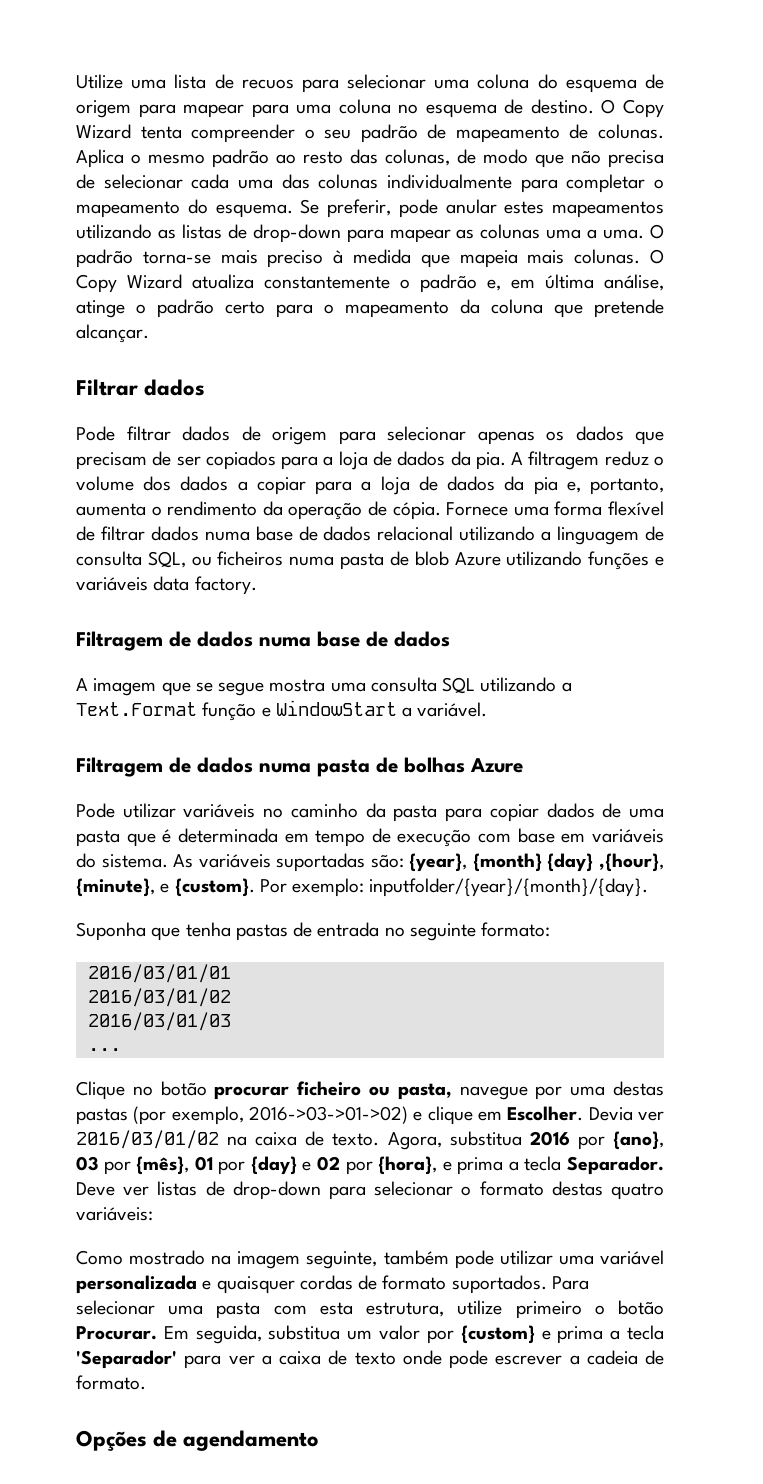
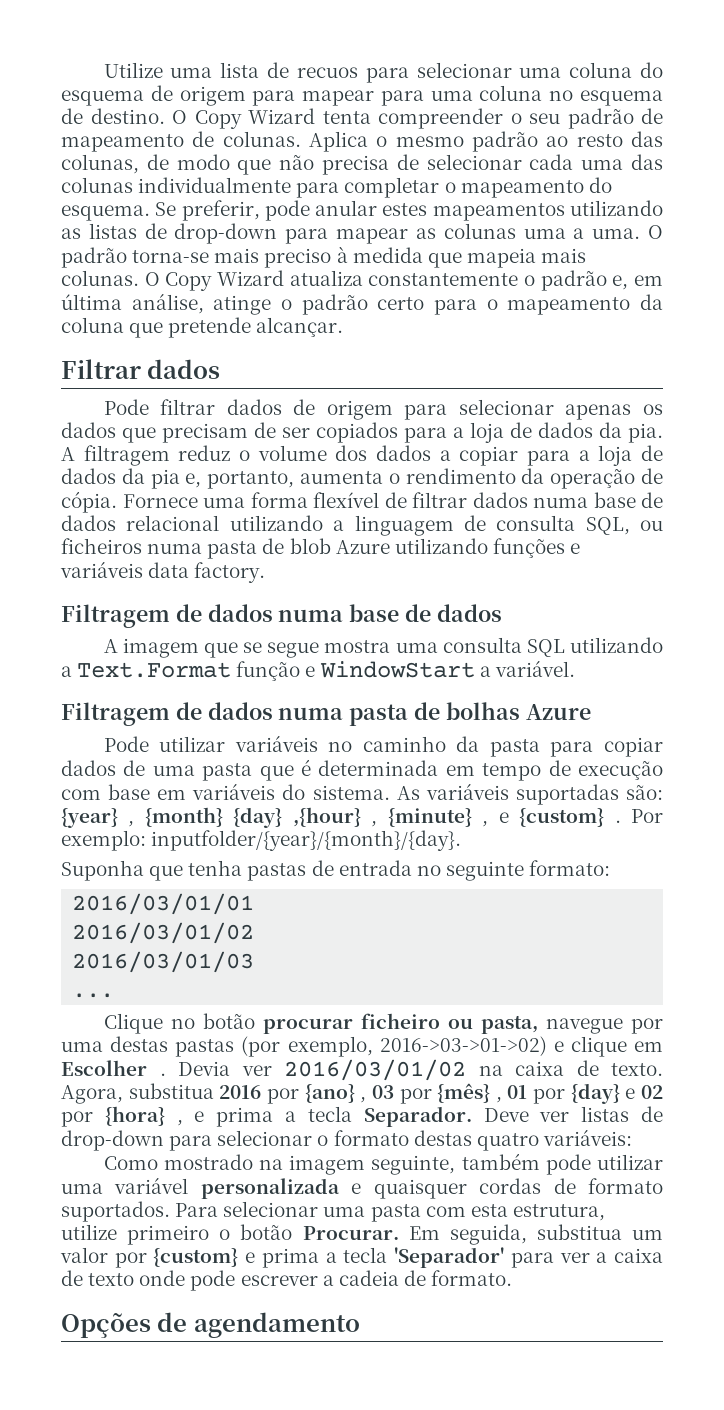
- As variáveis suportadas são: {year}, {month} {day} ,{hour}, {minute}, e {custom}.
+ As variáveis suportadas são: {year} , {month} {day} ,{hour} , {minute} , e {custom} .
- Clique no botão procurar ficheiro ou pasta, navegue por uma destas pastas (por exemplo, 2016->03->01->02) e clique em Escolher.
+ Clique no botão procurar ficheiro ou pasta, navegue por uma destas pastas (por exemplo, 2016->03->01->02) e clique em Escolher .
- Agora, substitua 2016 por {ano}, 03 por {mês}, 01 por {day} e 02 por {hora}, e prima a tecla Separador.
+ Agora, substitua 2016 por {ano} , 03 por {mês} , 01 por {day} e 02 por {hora} , e prima a tecla Separador.

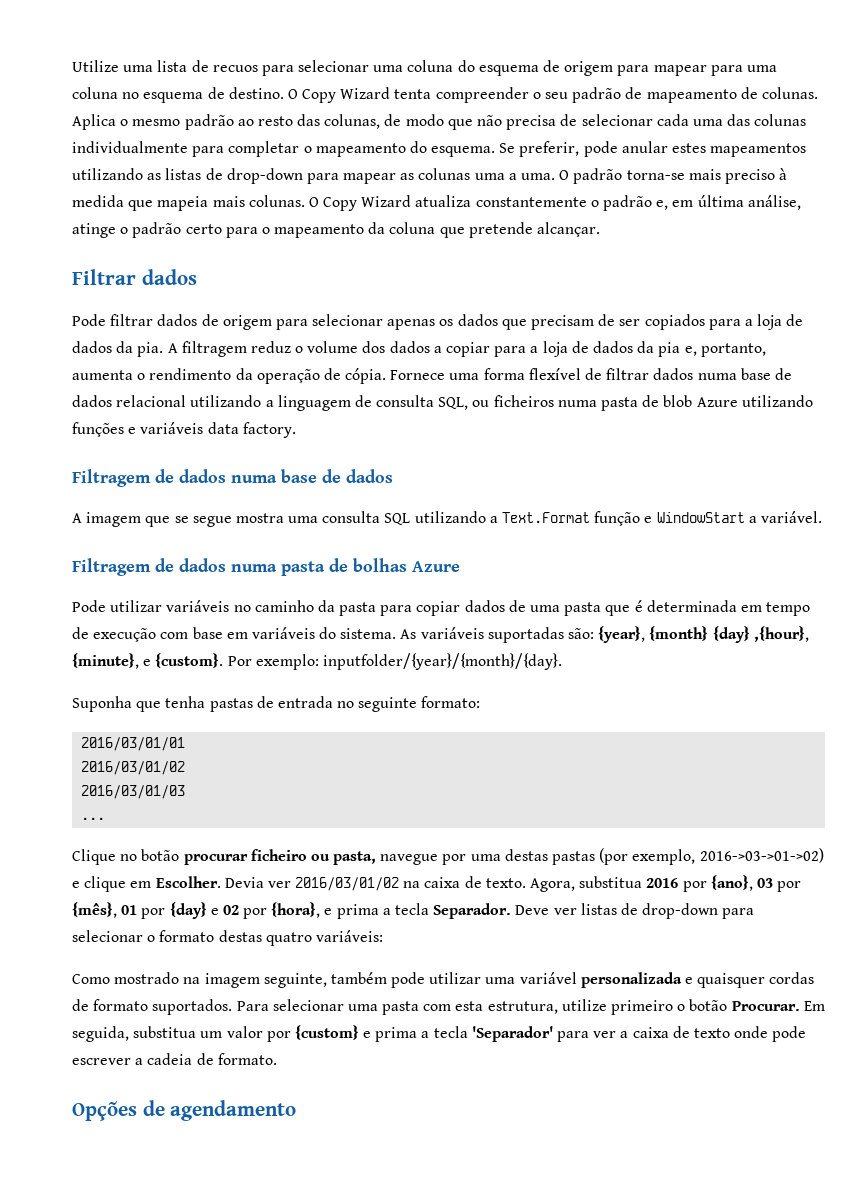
- As variáveis suportadas são: {year} , {month} {day} ,{hour} , {minute} , e {custom} .
+ As variáveis suportadas são: {year}, {month} {day} ,{hour}, {minute}, e {custom}.
- Clique no botão procurar ficheiro ou pasta, navegue por uma destas pastas (por exemplo, 2016->03->01->02) e clique em Escolher .
+ Clique no botão procurar ficheiro ou pasta, navegue por uma destas pastas (por exemplo, 2016->03->01->02) e clique em Escolher.
- Agora, substitua 2016 por {ano} , 03 por {mês} , 01 por {day} e 02 por {hora} , e prima a tecla Separador.
+ Agora, substitua 2016 por {ano}, 03 por {mês}, 01 por {day} e 02 por {hora}, e prima a tecla Separador.

